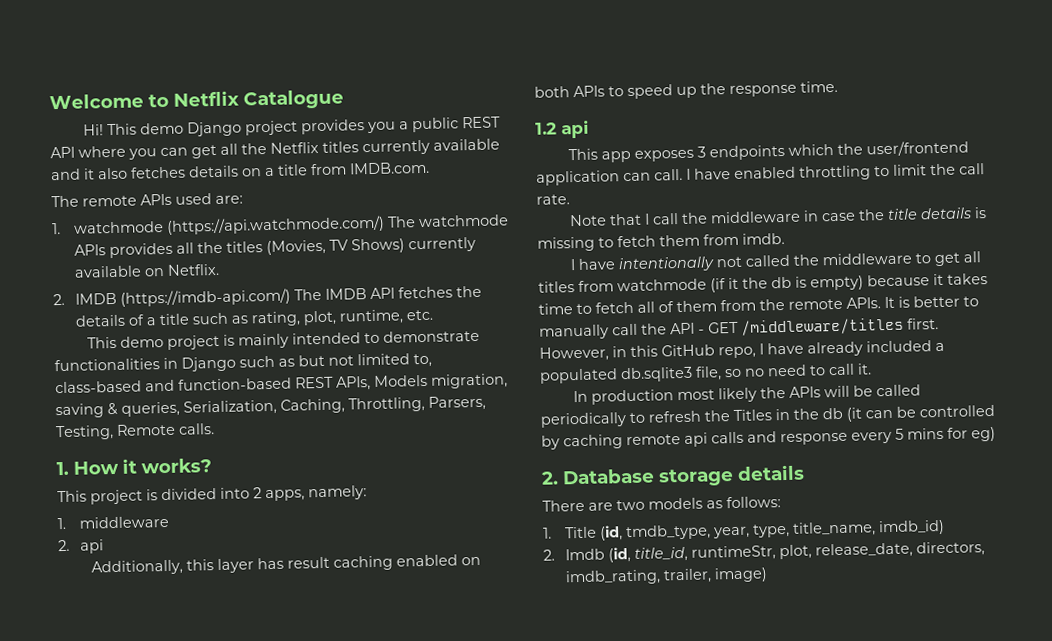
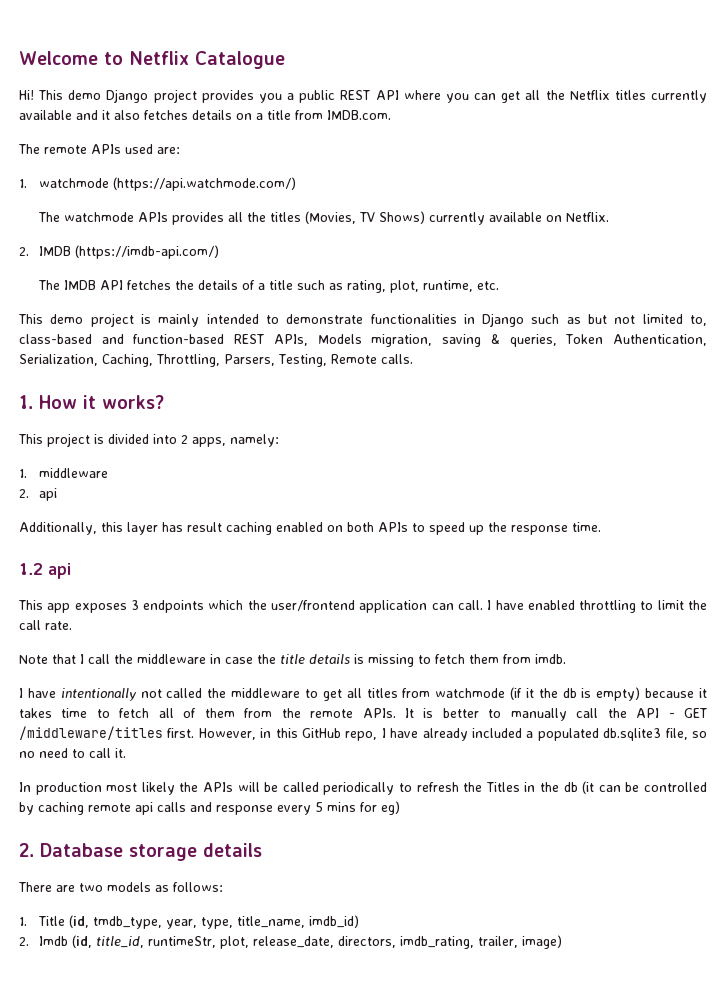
- 1. watchmode (https://api.watchmode.com/) The watchmode APIs provides all the titles (Movies, TV Shows) currently available on Netflix.
+ 1. watchmode (https://api.watchmode.com/)
+ The watchmode APIs provides all the titles (Movies, TV Shows) currently available on Netflix.
- 2. IMDB (https://imdb-api.com/) The IMDB API fetches the details of a title such as rating, plot, runtime, etc.
+ 2. IMDB (https://imdb-api.com/)
+ The IMDB API fetches the details of a title such as rating, plot, runtime, etc.
- This demo project is mainly intended to demonstrate functionalities in Django such as but not limited to, class-based and function-based REST APIs, Models migration, saving & queries, Serialization, Caching, Throttling, Parsers, Testing, Remote calls.
+ This demo project is mainly intended to demonstrate functionalities in Django such as but not limited to, class-based and function-based REST APIs, Models migration, saving & queries, Token Authentication, Serialization, Caching, Throttling, Parsers, Testing, Remote calls.

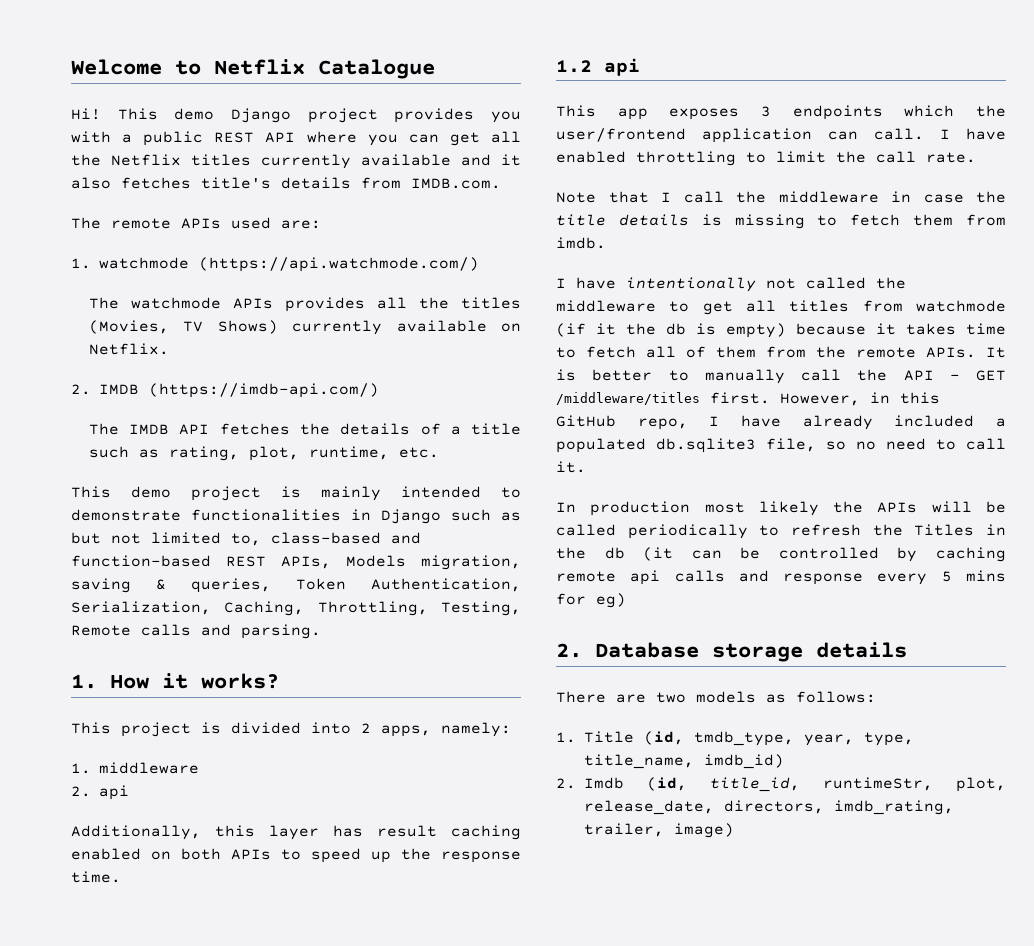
- This demo Django project provides you a public REST API where you can get all the Netflix titles currently available and it also fetches details on a title from IMDB.com.
+ This demo Django project provides you with a public REST API where you can get all the Netflix titles currently available and it also fetches title's details from IMDB.com.
- This demo project is mainly intended to demonstrate functionalities in Django such as but not limited to, class-based and function-based REST APIs, Models migration, saving & queries, Token Authentication, Serialization, Caching, Throttling, Parsers, Testing, Remote calls.
+ This demo project is mainly intended to demonstrate functionalities in Django such as but not limited to, class-based and function-based REST APIs, Models migration, saving & queries, Token Authentication, Serialization, Caching, Throttling, Testing, Remote calls and parsing.

